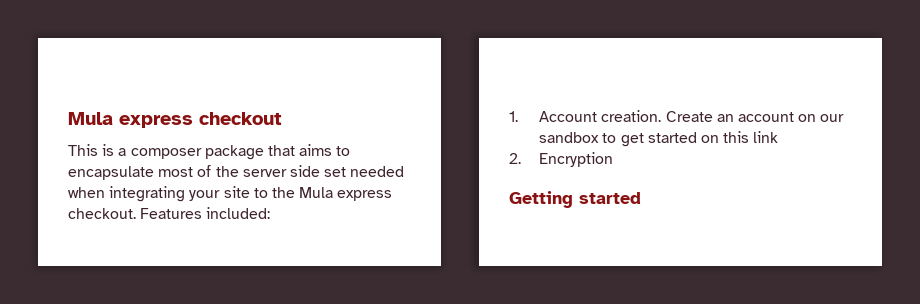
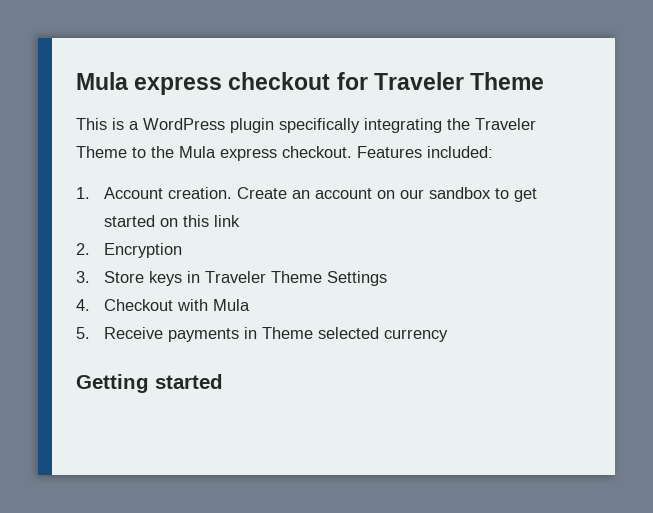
- Mula express checkout
+ Mula express checkout for Traveler Theme
- This is a composer package that aims to encapsulate most of the server side set needed when integrating your site to the Mula express checkout.
+ This is a WordPress plugin specifically integrating the Traveler Theme to the Mula express checkout.
+ 3. Store keys in Traveler Theme Settings
+ 4. Checkout with Mula
+ 5. Receive payments in Theme selected currency

